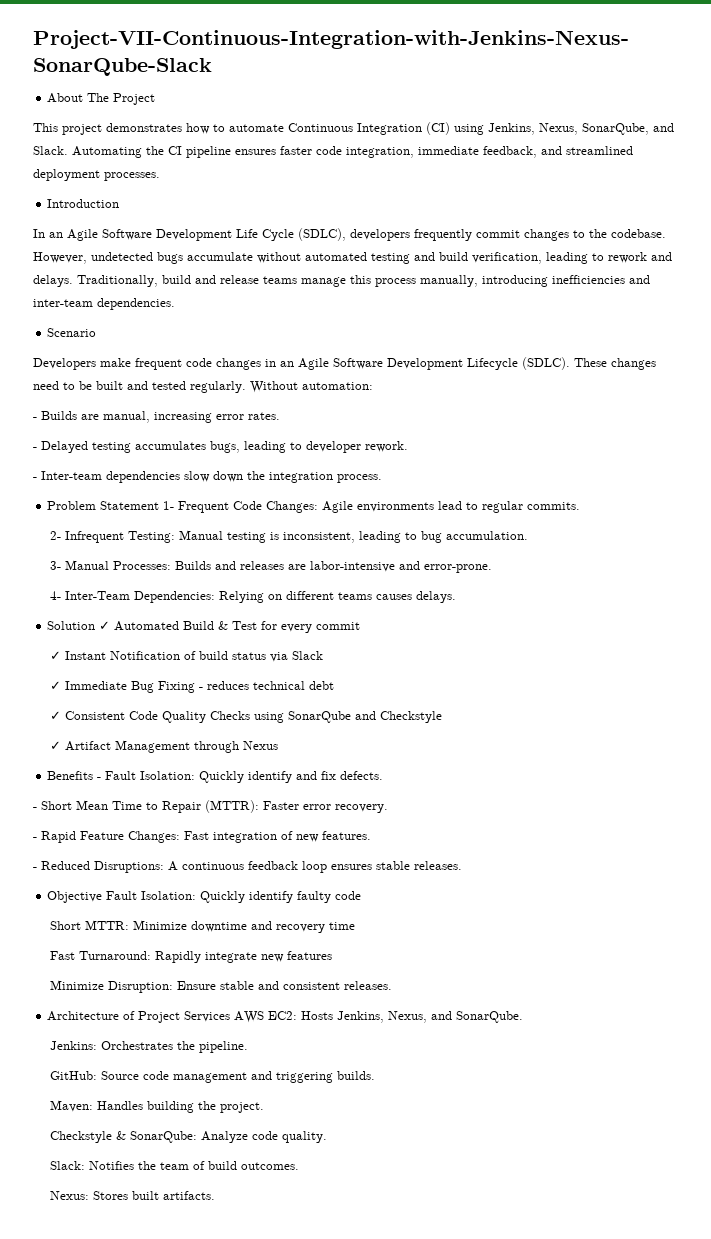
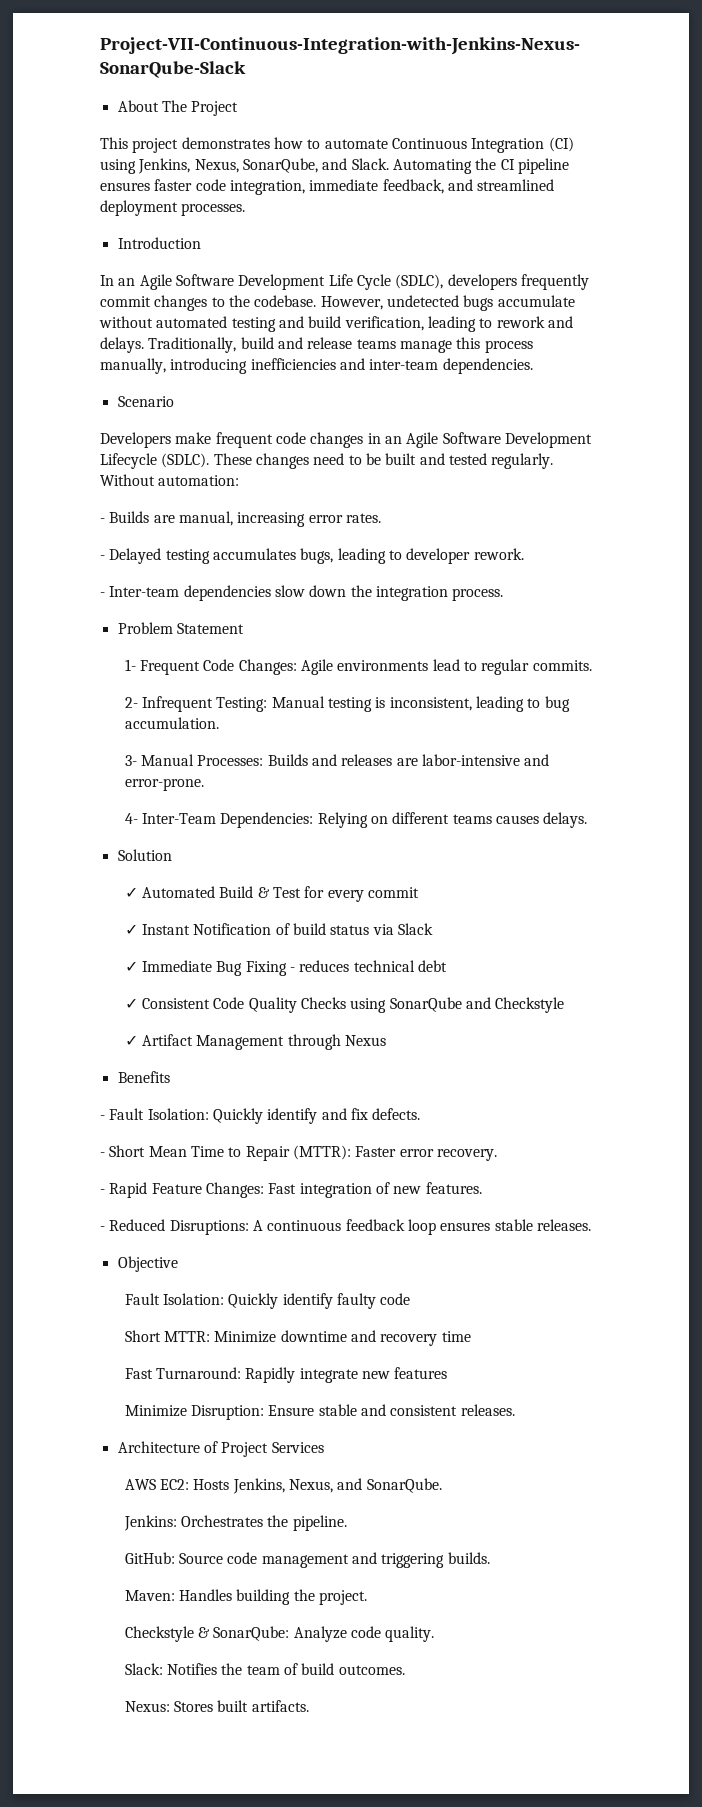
- Problem Statement 1- Frequent Code Changes: Agile environments lead to regular commits.
+ Problem Statement
+ 1- Frequent Code Changes: Agile environments lead to regular commits.
- Solution ✓ Automated Build & Test for every commit
+ Solution
+ ✓ Automated Build & Test for every commit
- Benefits - Fault Isolation: Quickly identify and fix defects.
+ Benefits
+ - Fault Isolation: Quickly identify and fix defects.
- Objective Fault Isolation: Quickly identify faulty code
+ Objective
+ Fault Isolation: Quickly identify faulty code
- Architecture of Project Services AWS EC2: Hosts Jenkins, Nexus, and SonarQube.
+ Architecture of Project Services
+ AWS EC2: Hosts Jenkins, Nexus, and SonarQube.

